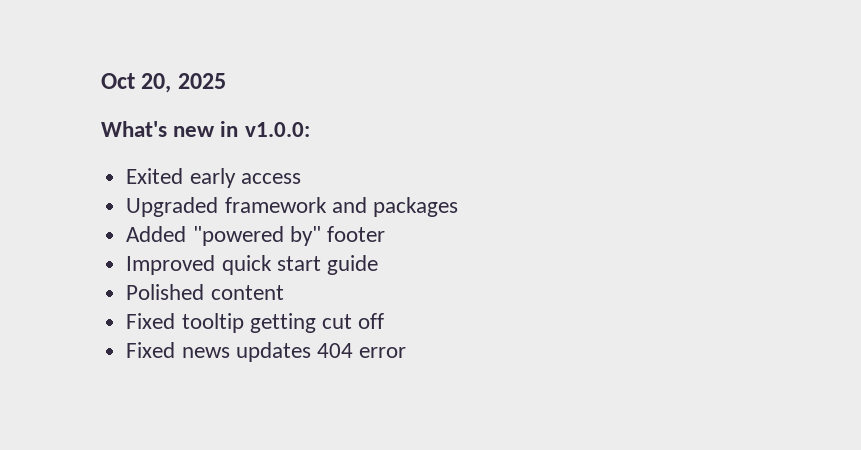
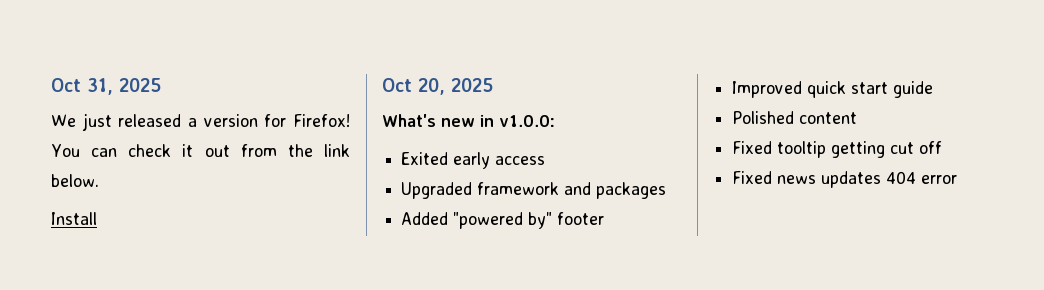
+ Oct 31, 2025
+ We just released a version for Firefox! You can check it out from the link below.
+ Install

